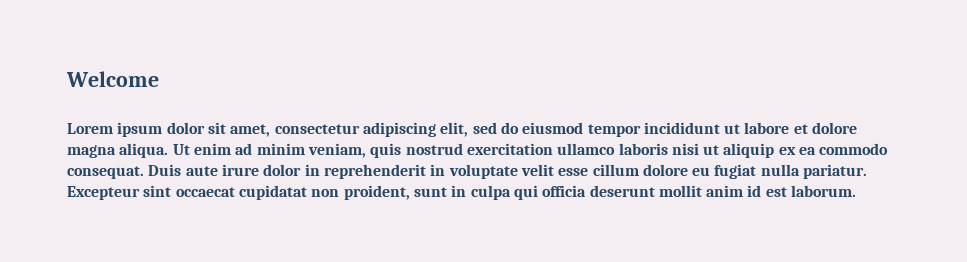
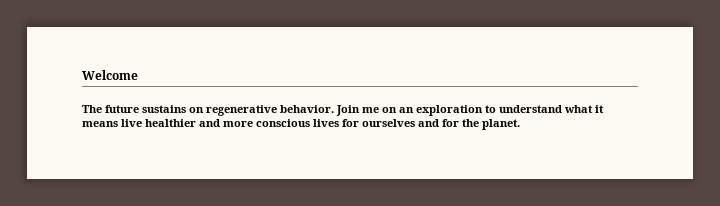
- Lorem ipsum dolor sit amet, consectetur adipiscing elit, sed do eiusmod tempor incididunt ut labore et dolore magna aliqua. Ut enim ad minim veniam, quis nostrud exercitation ullamco laboris nisi ut aliquip ex ea commodo consequat. Duis aute irure dolor in reprehenderit in voluptate velit esse cillum dolore eu fugiat nulla pariatur. Excepteur sint occaecat cupidatat non proident, sunt in culpa qui officia deserunt mollit anim id est laborum.
+ The future sustains on regenerative behavior. Join me on an exploration to understand what it means live healthier and more conscious lives for ourselves and for the planet.

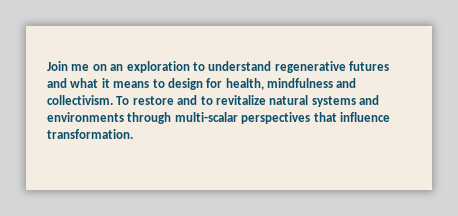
- Welcome
- The future sustains on regenerative behavior. Join me on an exploration to understand what it means live healthier and more conscious lives for ourselves and for the planet.
+ Join me on an exploration to understand regenerative futures and what it means to design for health, mindfulness and collectivism. To restore and to revitalize natural systems and environments through multi-scalar perspectives that influence transformation.

